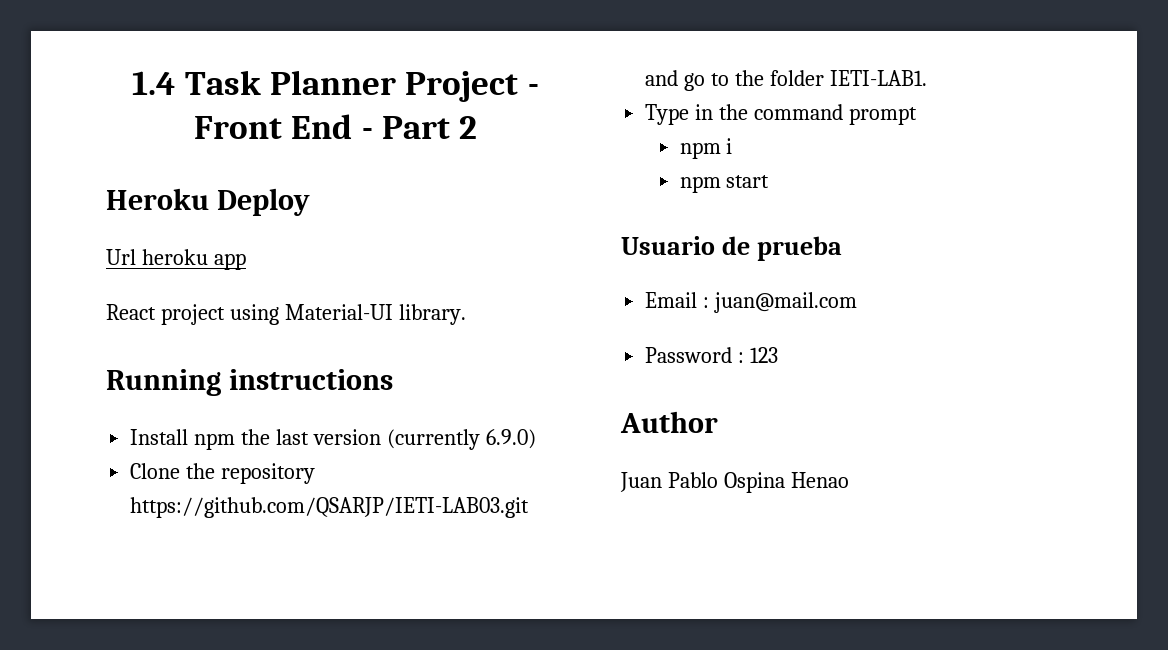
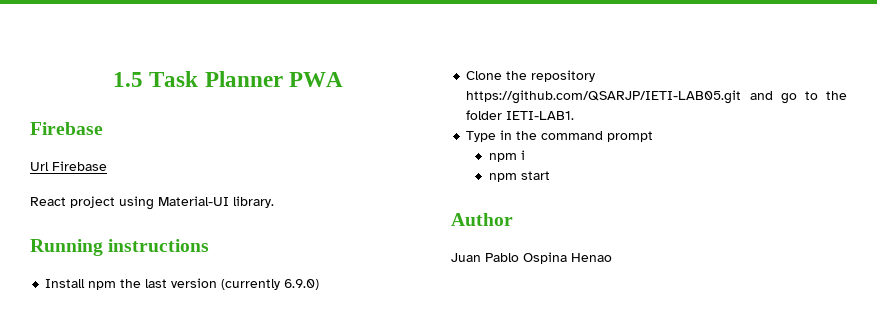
- 1.4 Task Planner Project - Front End - Part 2
- Heroku Deploy
+ 1.5 Task Planner PWA
+ Firebase
- Url heroku app
+ Url Firebase
- Clone the repository https://github.com/QSARJP/IETI-LAB03.git and go to the folder IETI-LAB1.
+ Clone the repository https://github.com/QSARJP/IETI-LAB05.git and go to the folder IETI-LAB1.
- Usuario de prueba
- Email : juan@mail.com
- Password : 123

